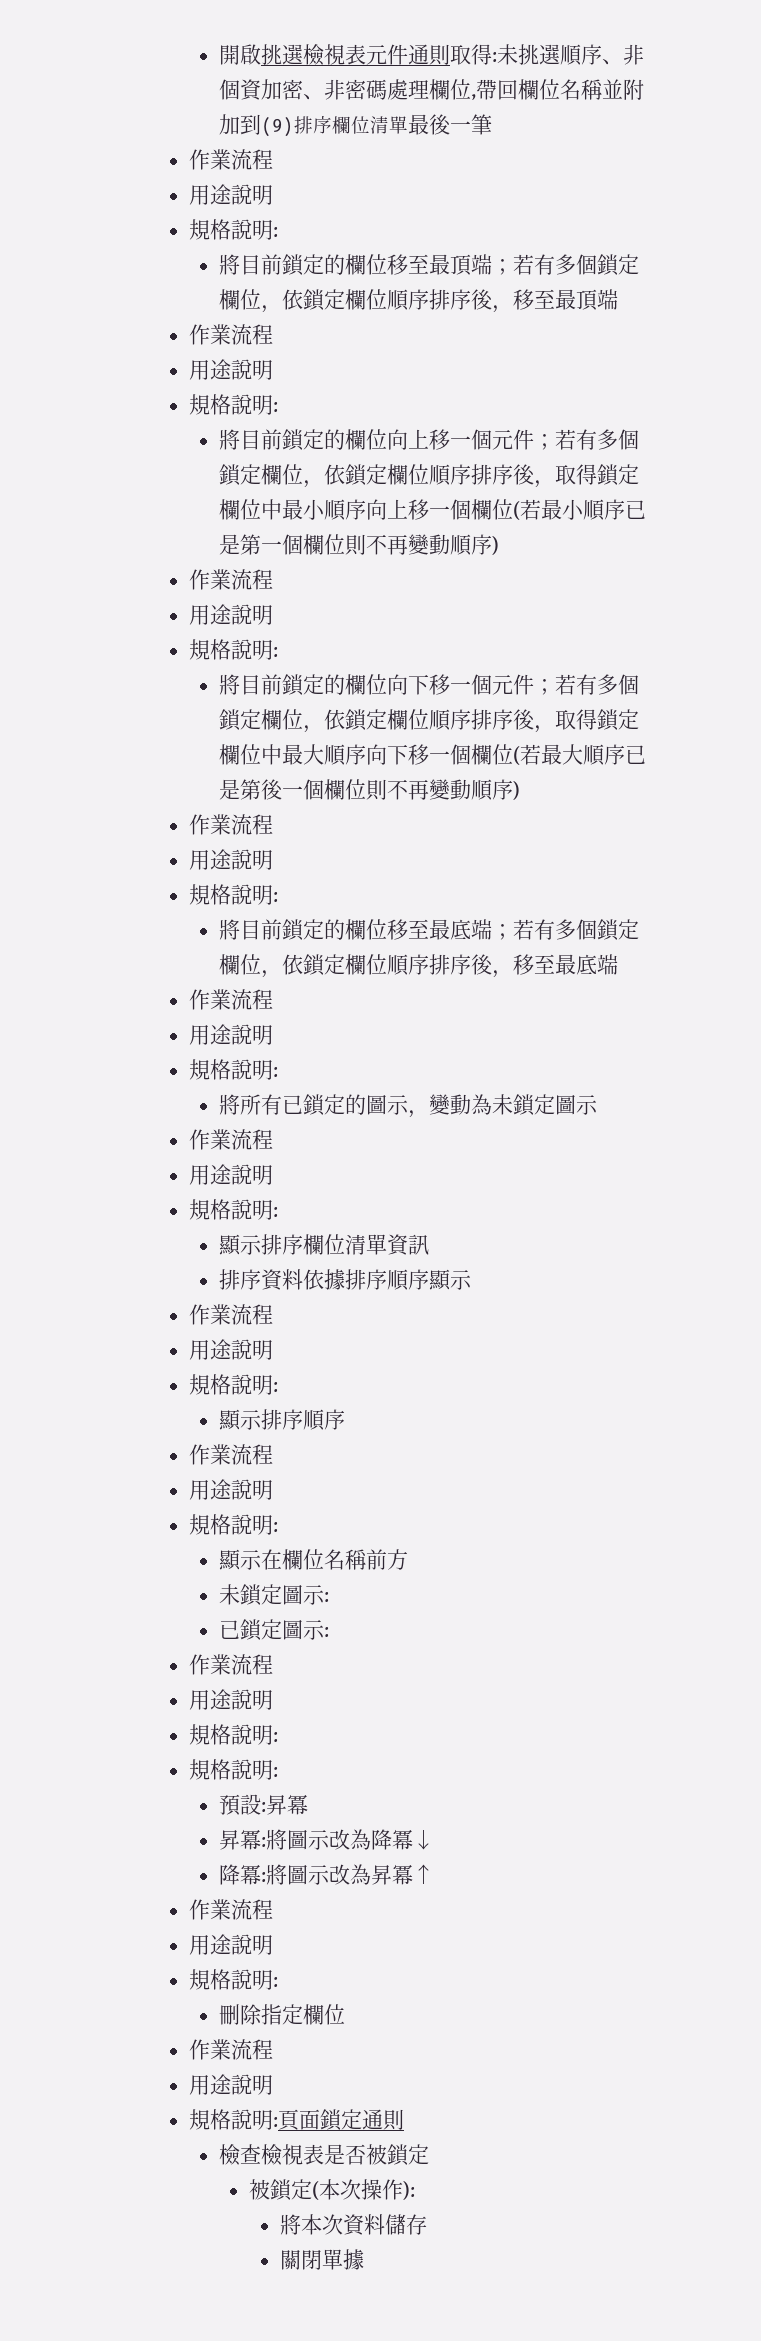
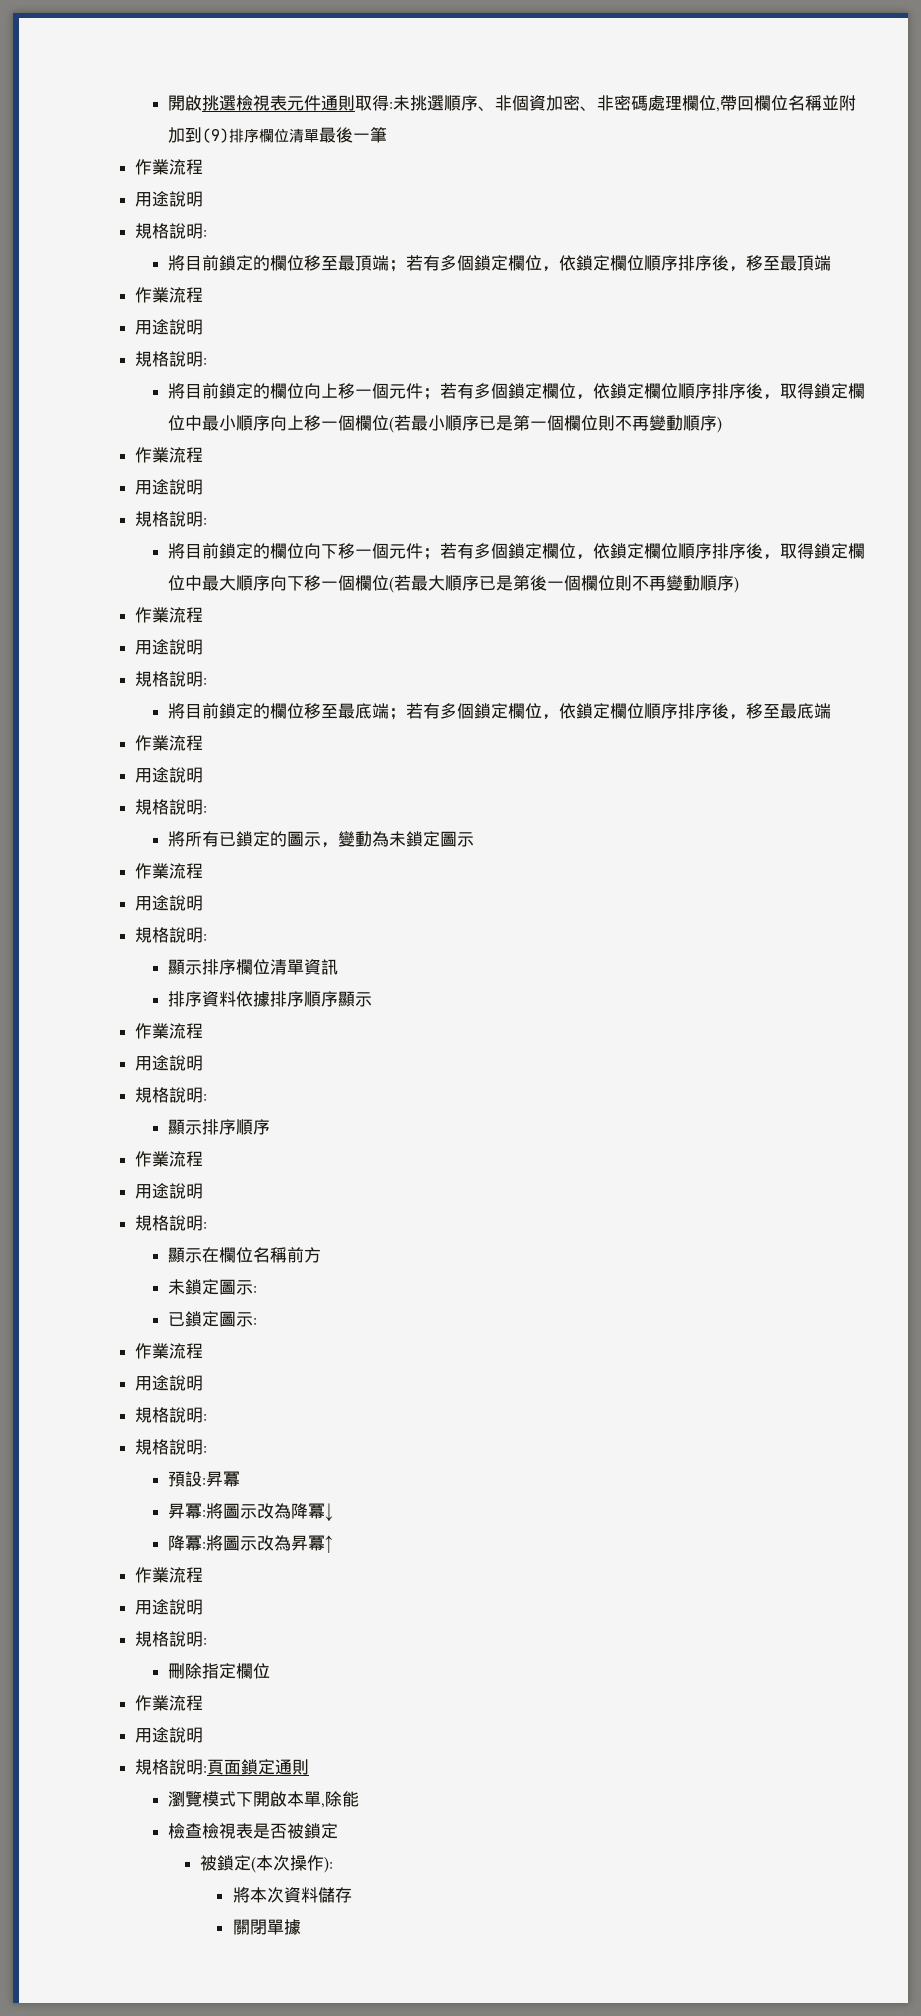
+ 瀏覽模式下開啟本單,除能

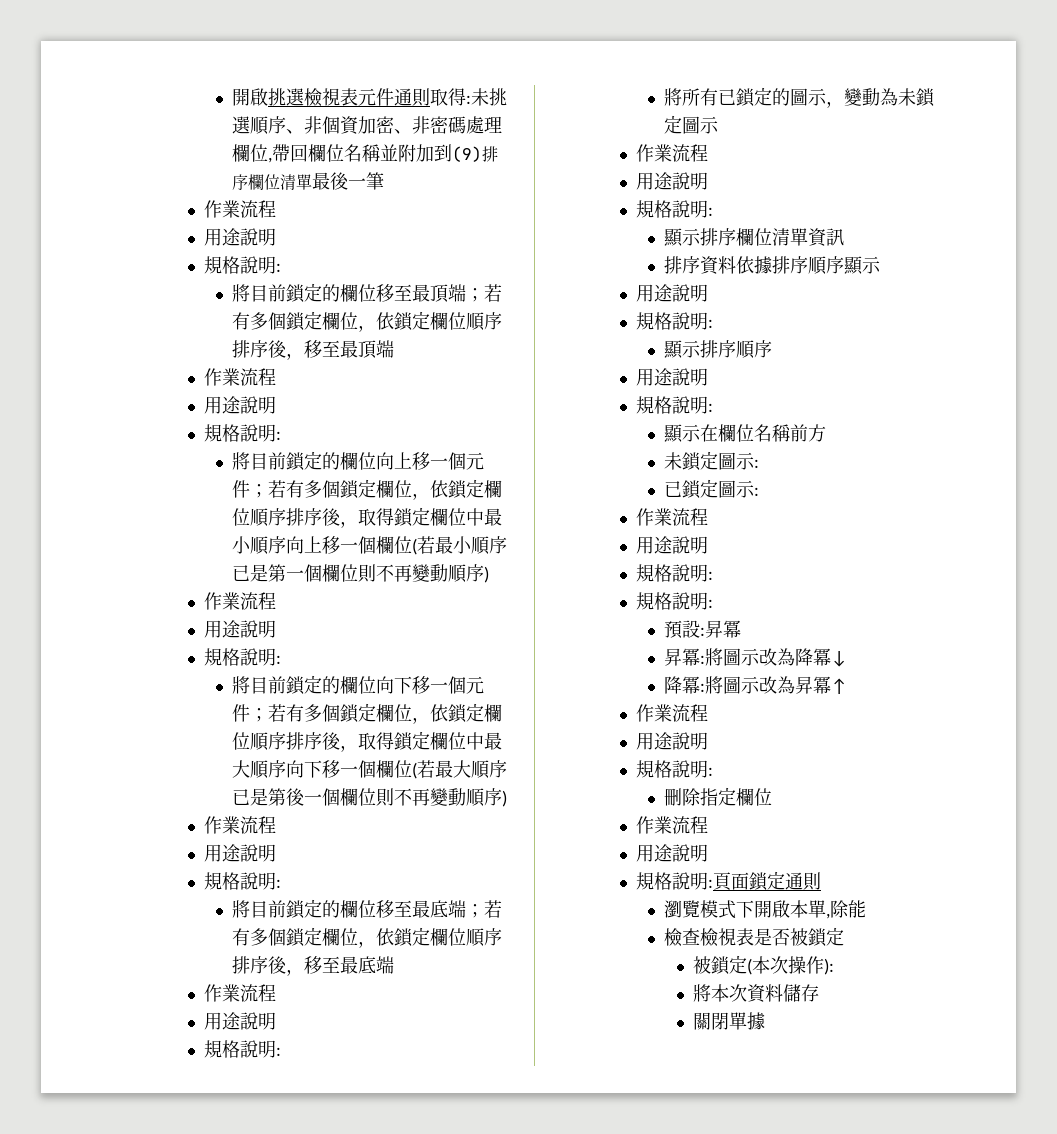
  排序資料依據排序順序顯示
- 作業流程
  顯示排序順序
- 作業流程

